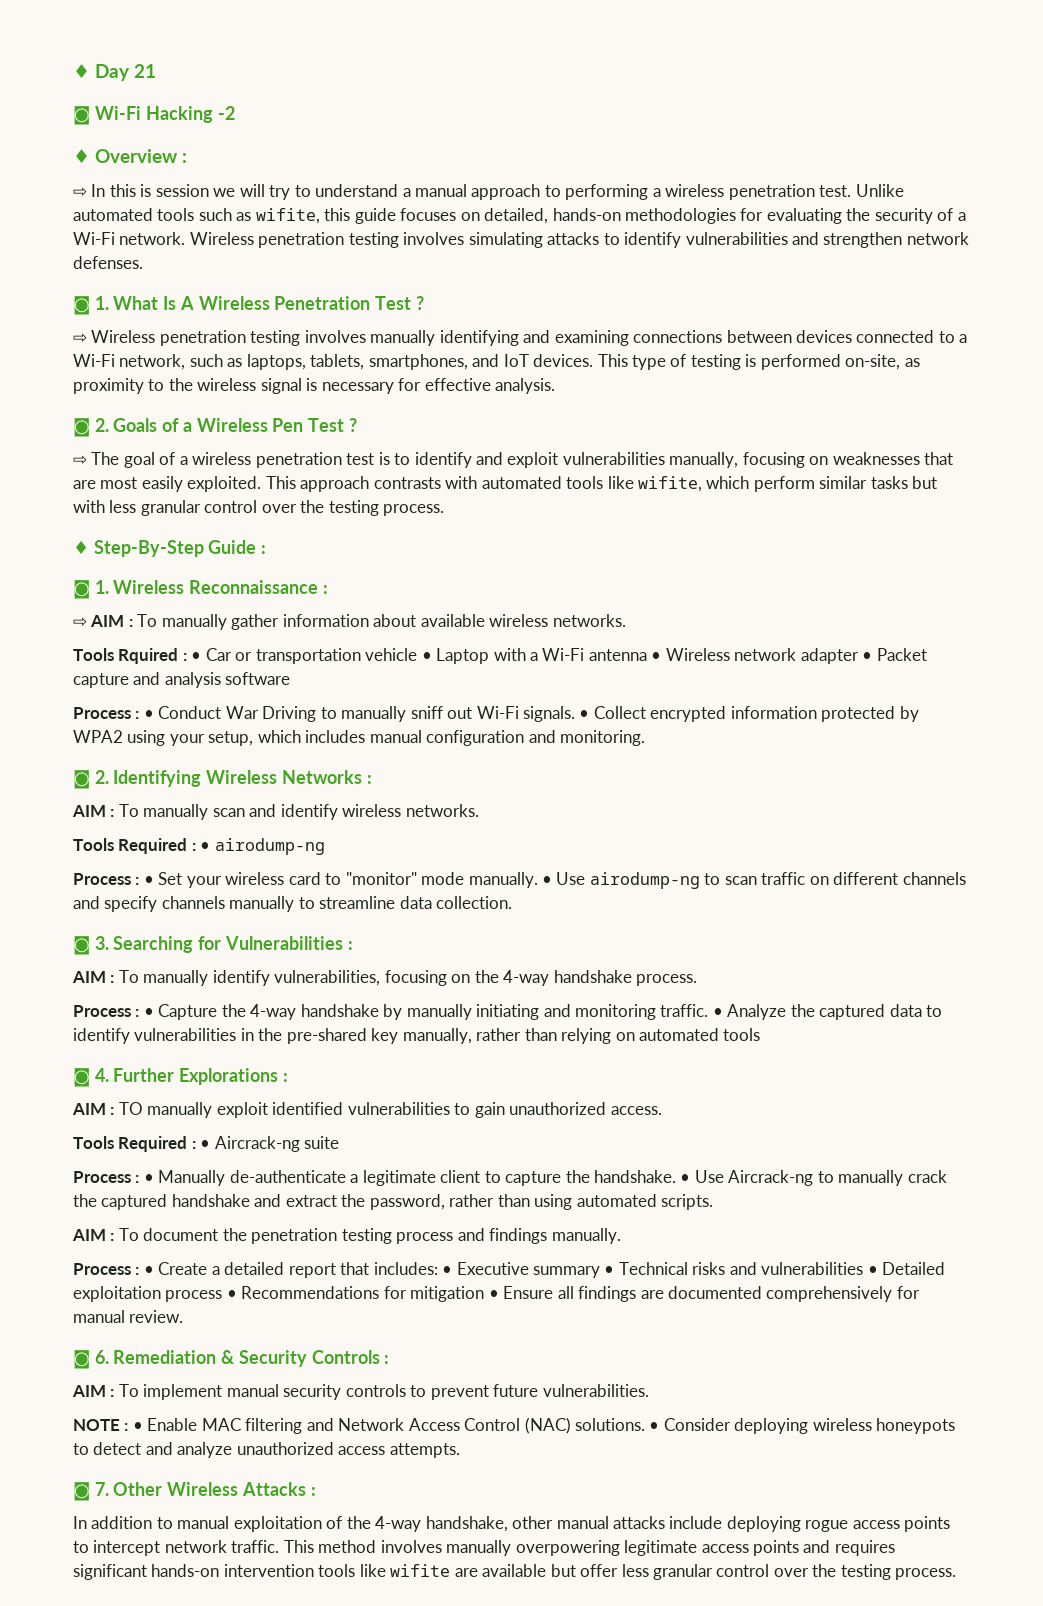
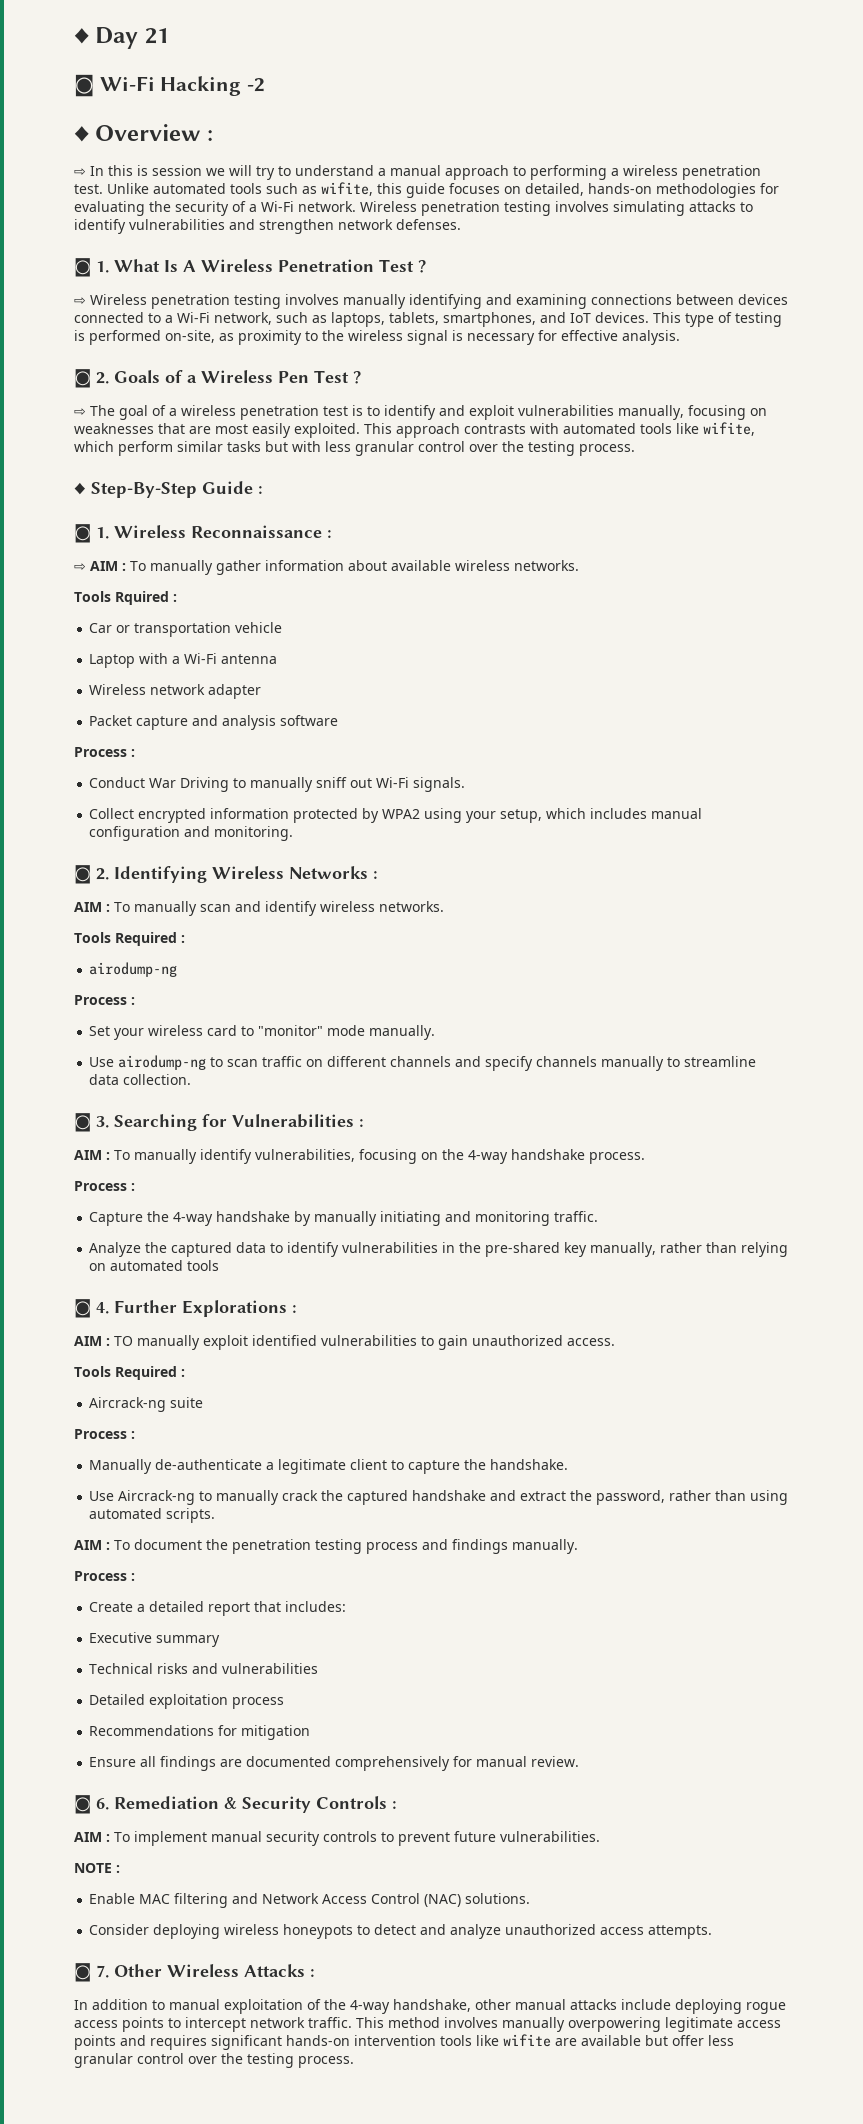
- Tools Rquired : • Car or transportation vehicle • Laptop with a Wi-Fi antenna • Wireless network adapter • Packet capture and analysis software
- Process : • Conduct War Driving to manually sniff out Wi-Fi signals. • Collect encrypted information protected by WPA2 using your setup, which includes manual configuration and monitoring.
+ Tools Rquired :
+ Car or transportation vehicle
+ Laptop with a Wi-Fi antenna
+ Wireless network adapter
+ Packet capture and analysis software
+ Process :
+ Conduct War Driving to manually sniff out Wi-Fi signals.
+ Collect encrypted information protected by WPA2 using your setup, which includes manual configuration and monitoring.
  AIM : To manually scan and identify wireless networks.
- Tools Required : • airodump-ng
- Process : • Set your wireless card to "monitor" mode manually. • Use airodump-ng to scan traffic on different channels and specify channels manually to streamline data collection.
+ Tools Required :
+ airodump-ng
+ Process :
+ Set your wireless card to "monitor" mode manually.
+ Use airodump-ng to scan traffic on different channels and specify channels manually to streamline data collection.
  AIM : To manually identify vulnerabilities, focusing on the 4-way handshake process.
- Process : • Capture the 4-way handshake by manually initiating and monitoring traffic. • Analyze the captured data to identify vulnerabilities in the pre-shared key manually, rather than relying on automated tools
+ Process :
+ Capture the 4-way handshake by manually initiating and monitoring traffic.
+ Analyze the captured data to identify vulnerabilities in the pre-shared key manually, rather than relying on automated tools
  AIM : TO manually exploit identified vulnerabilities to gain unauthorized access.
- Tools Required : • Aircrack-ng suite
- Process : • Manually de-authenticate a legitimate client to capture the handshake. • Use Aircrack-ng to manually crack the captured handshake and extract the password, rather than using automated scripts.
+ Tools Required :
+ Aircrack-ng suite
+ Process :
+ Manually de-authenticate a legitimate client to capture the handshake.
+ Use Aircrack-ng to manually crack the captured handshake and extract the password, rather than using automated scripts.
  AIM : To document the penetration testing process and findings manually.
- Process : • Create a detailed report that includes: • Executive summary • Technical risks and vulnerabilities • Detailed exploitation process • Recommendations for mitigation • Ensure all findings are documented comprehensively for manual review.
+ Process :
+ Create a detailed report that includes:
+ Executive summary
+ Technical risks and vulnerabilities
+ Detailed exploitation process
+ Recommendations for mitigation
+ Ensure all findings are documented comprehensively for manual review.
- NOTE : • Enable MAC filtering and Network Access Control (NAC) solutions. • Consider deploying wireless honeypots to detect and analyze unauthorized access attempts.
+ NOTE :
+ Enable MAC filtering and Network Access Control (NAC) solutions.
+ Consider deploying wireless honeypots to detect and analyze unauthorized access attempts.

